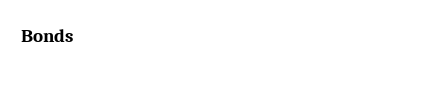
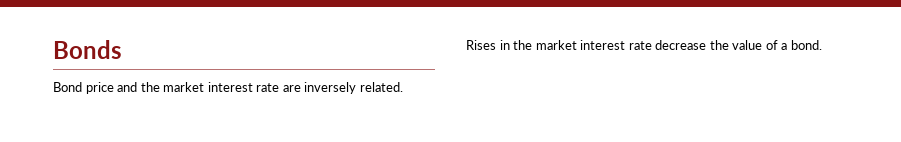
+ Bond price and the market interest rate are inversely related. Rises in the market interest rate decrease the value of a bond.

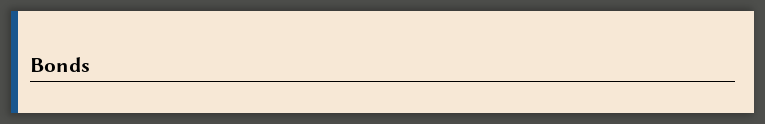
- Bond price and the market interest rate are inversely related. Rises in the market interest rate decrease the value of a bond.

